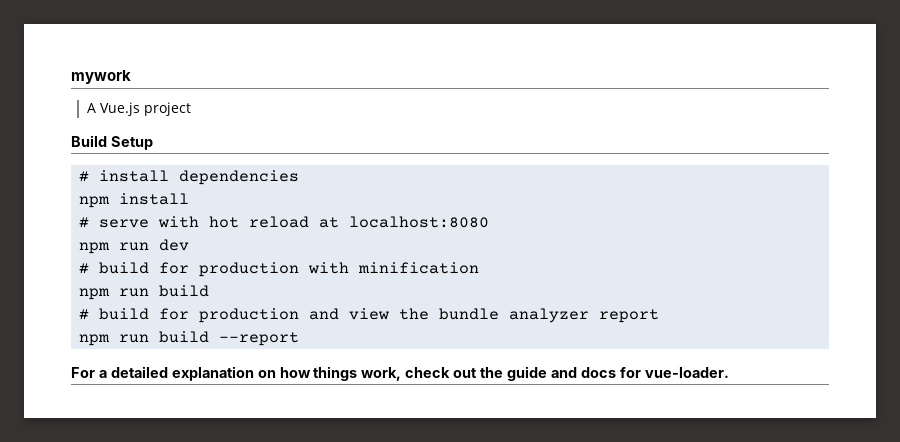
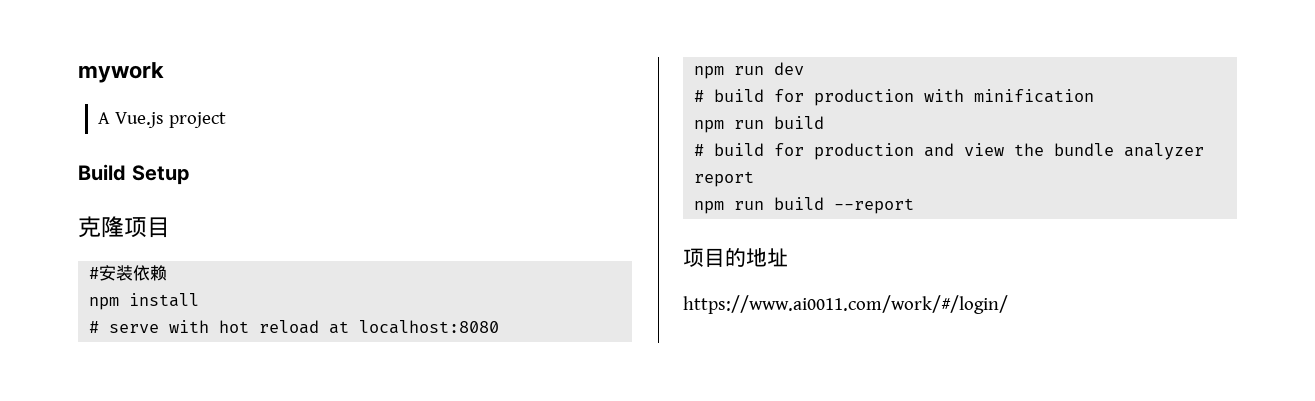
- # install dependencies
+ 克隆项目
+ #安装依赖
- For a detailed explanation on how things work, check out the guide and docs for vue-loader.
+ 项目的地址
+ https://www.ai0011.com/work/#/login/

